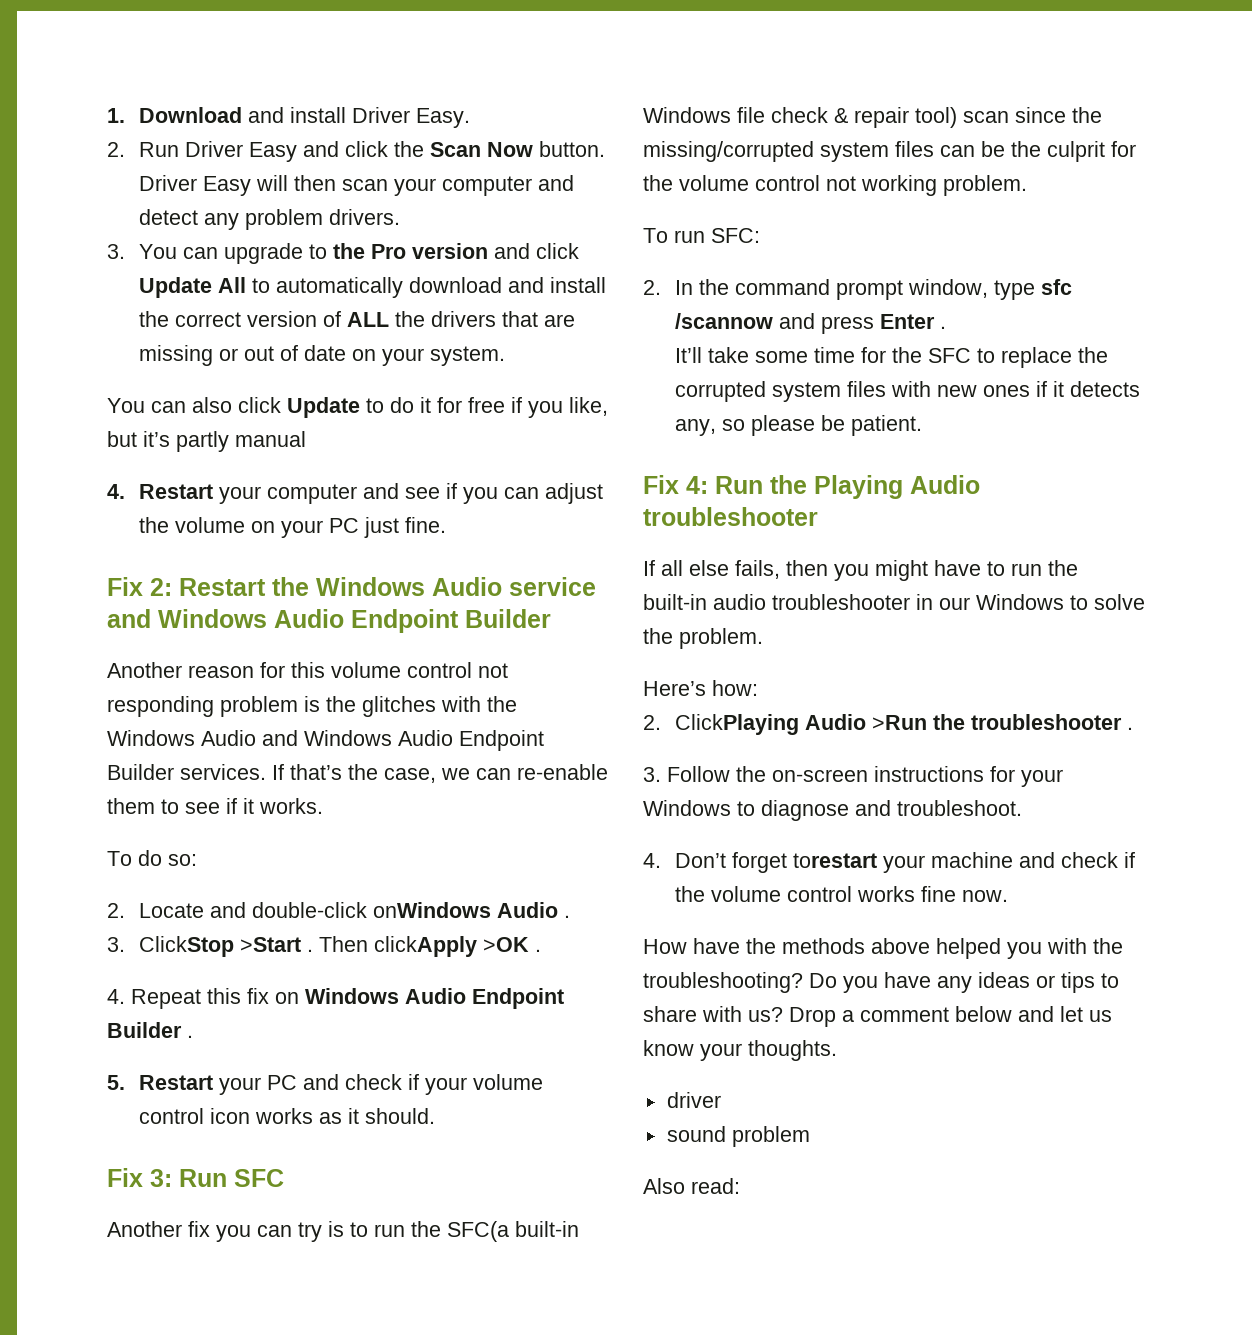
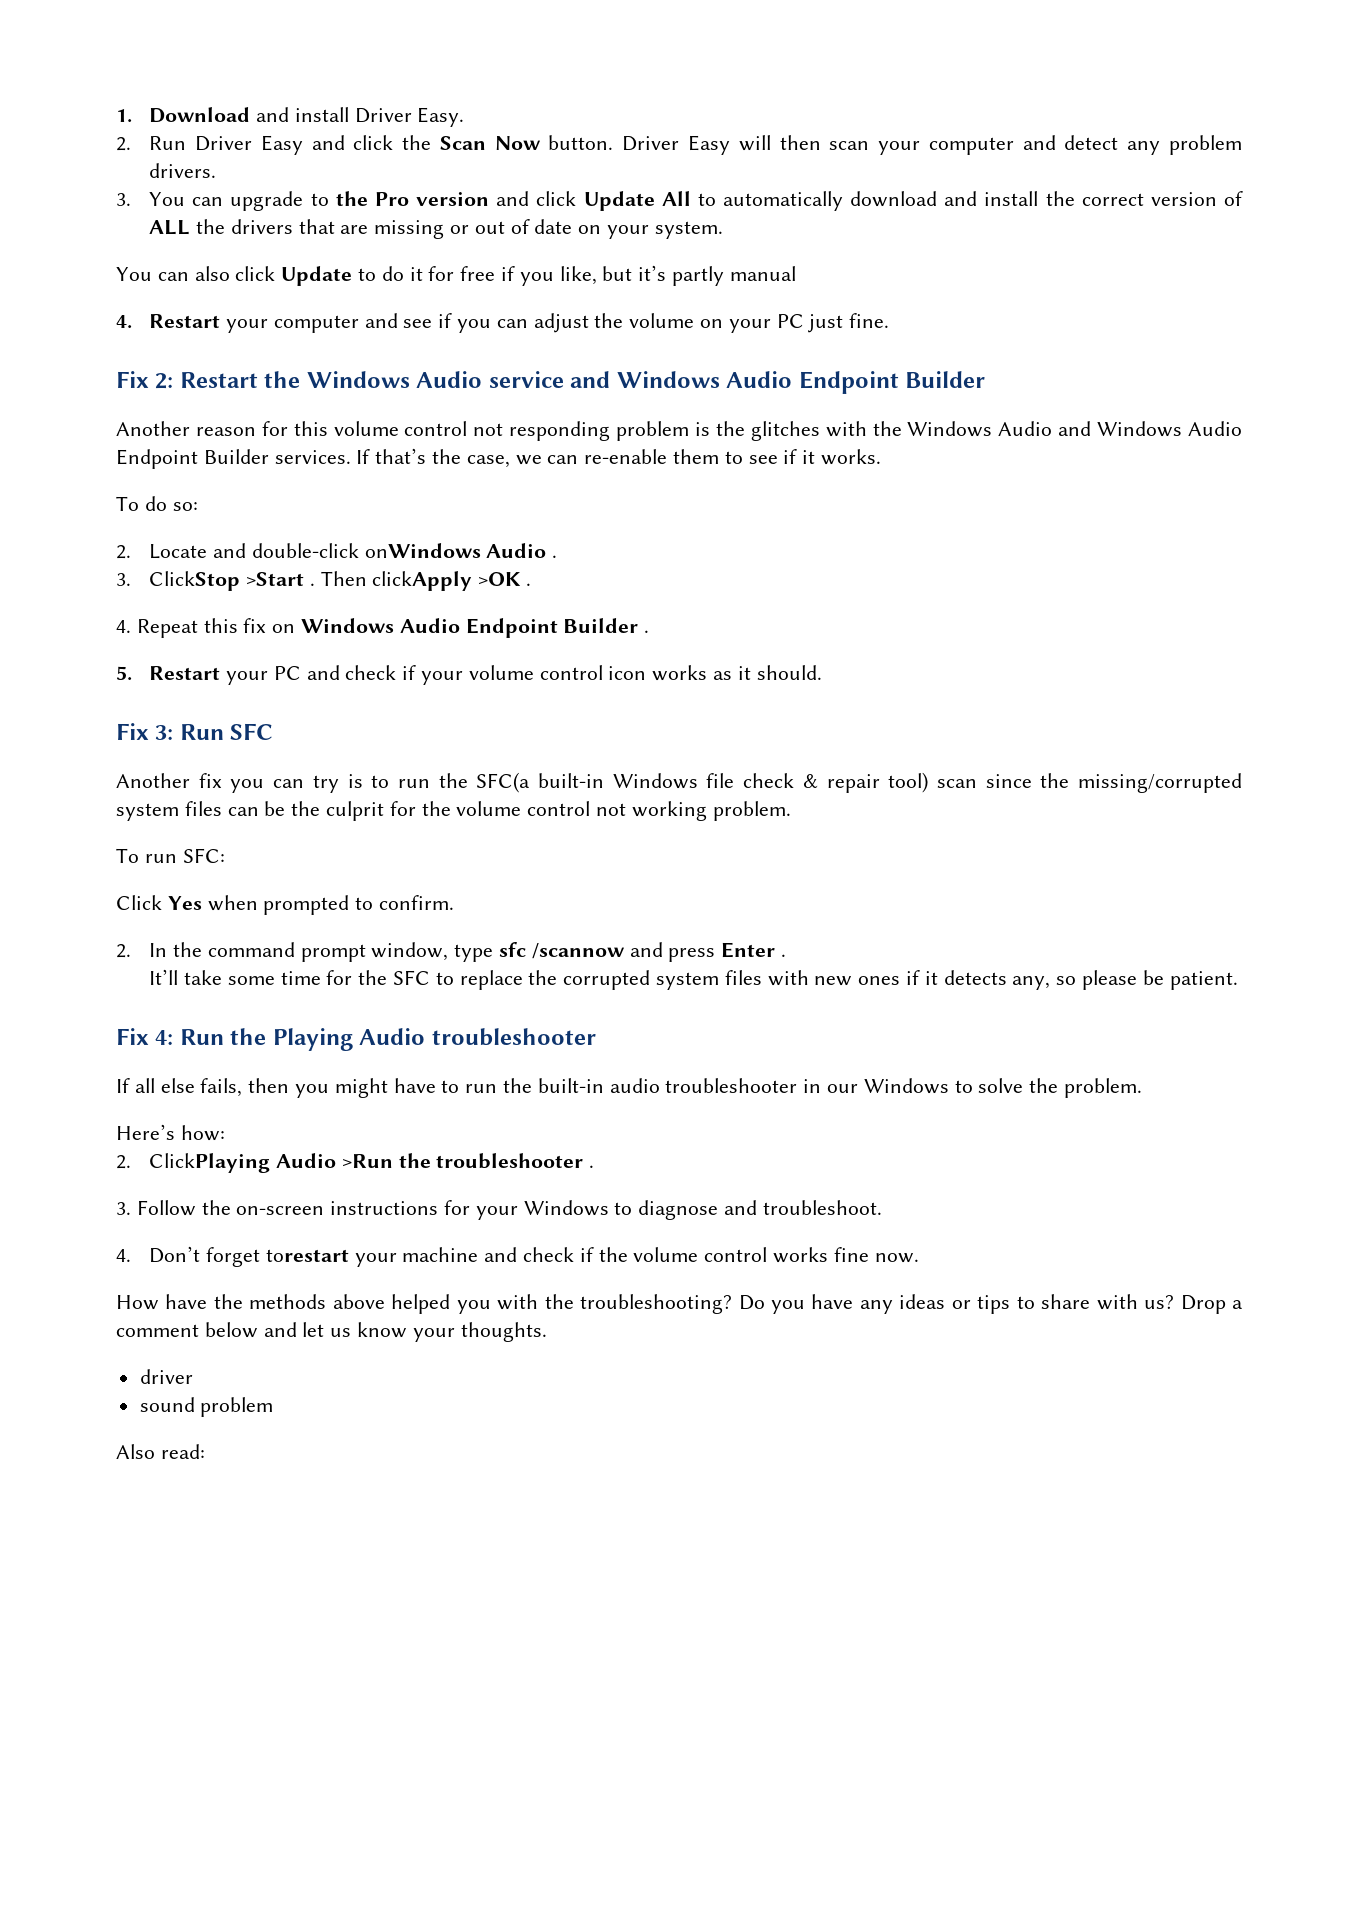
+ Click Yes when prompted to confirm.

